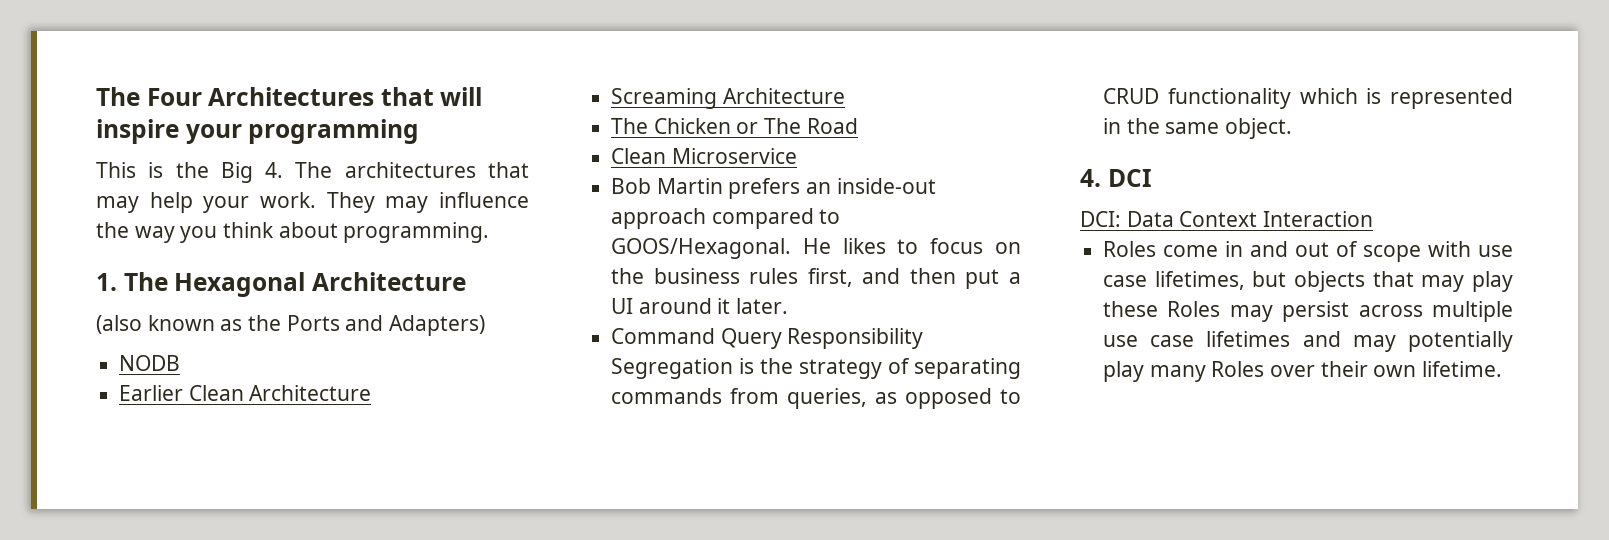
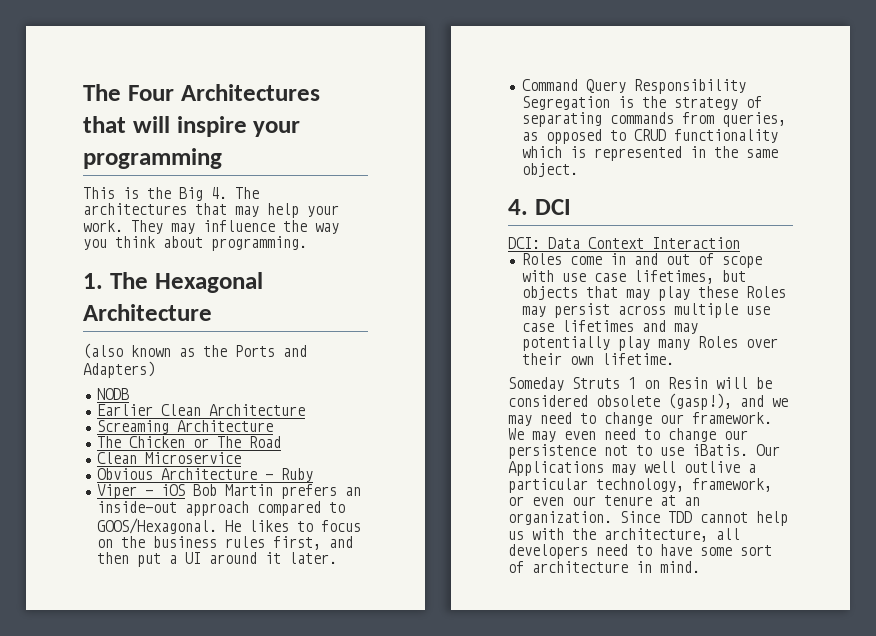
- Bob Martin prefers an inside-out approach compared to GOOS/Hexagonal.
+ Obvious Architecture - Ruby
+ Viper - iOS Bob Martin prefers an inside-out approach compared to GOOS/Hexagonal.
+ Someday Struts 1 on Resin will be considered obsolete (gasp!), and we may need to change our framework. We may even need to change our persistence not to use iBatis. Our Applications may well outlive a particular technology, framework, or even our tenure at an organization. Since TDD cannot help us with the architecture, all developers need to have some sort of architecture in mind.

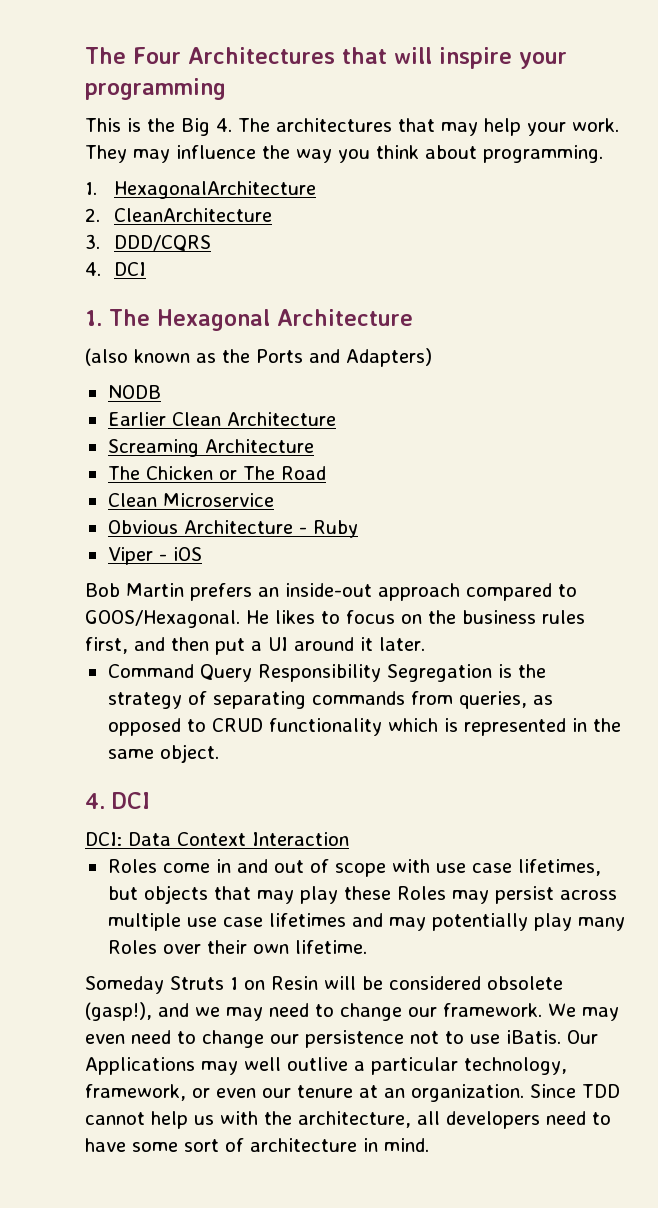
+ 1. HexagonalArchitecture
+ 2. CleanArchitecture
+ 3. DDD/CQRS
+ 4. DCI
- Viper - iOS Bob Martin prefers an inside-out approach compared to GOOS/Hexagonal.
+ Viper - iOS
+ Bob Martin prefers an inside-out approach compared to GOOS/Hexagonal.

